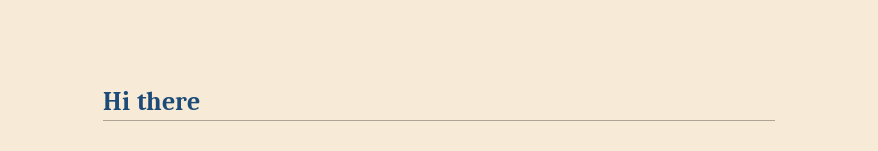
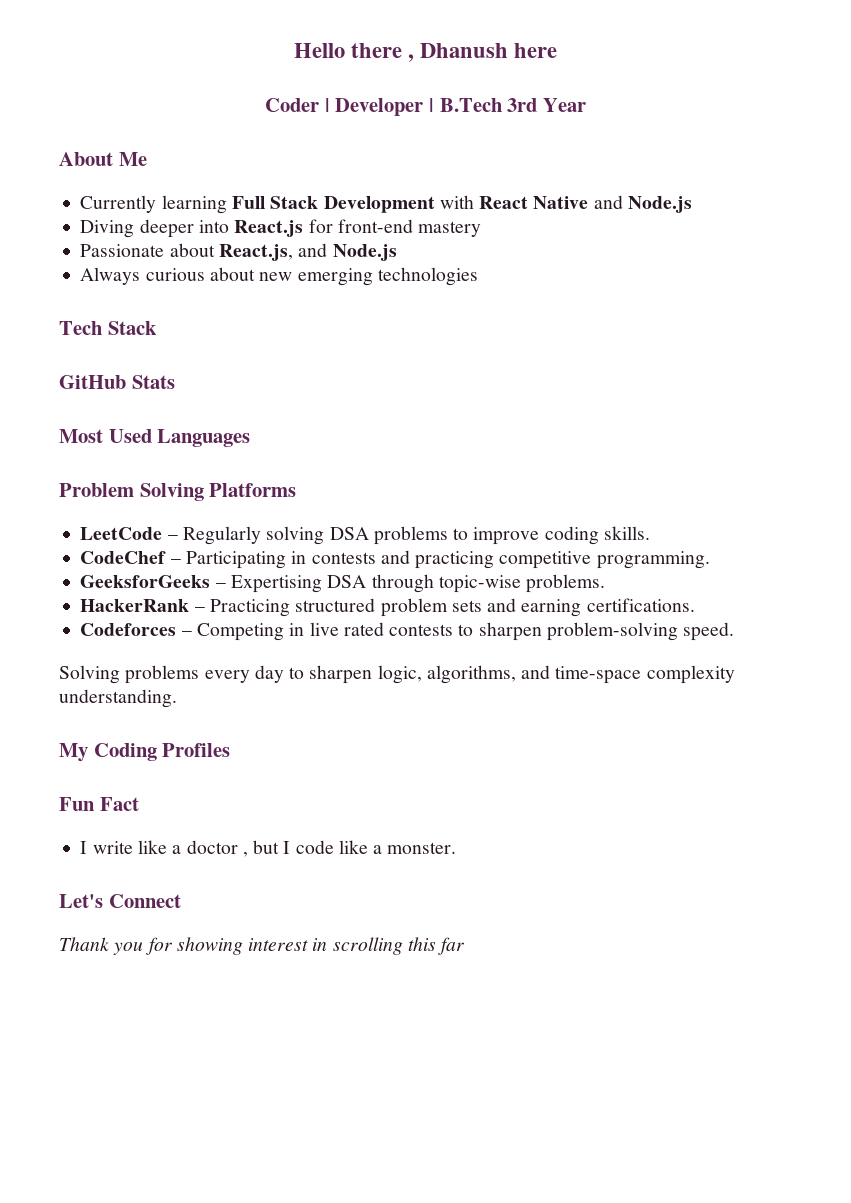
- Hi there
+ Hello there , Dhanush here
+ Coder | Developer | B.Tech 3rd Year
+ About Me
+ Currently learning Full Stack Development with React Native and Node.js
+ Diving deeper into React.js for front-end mastery
+ Passionate about React.js, and Node.js
+ Always curious about new emerging technologies
+ Tech Stack
+ GitHub Stats
+ Most Used Languages
+ Problem Solving Platforms
+ LeetCode – Regularly solving DSA problems to improve coding skills.
+ CodeChef – Participating in contests and practicing competitive programming.
+ GeeksforGeeks – Expertising DSA through topic-wise problems.
+ HackerRank – Practicing structured problem sets and earning certifications.
+ Codeforces – Competing in live rated contests to sharpen problem-solving speed.
+ Solving problems every day to sharpen logic, algorithms, and time-space complexity understanding.
+ My Coding Profiles
+ Fun Fact
+ I write like a doctor , but I code like a monster.
+ Let's Connect
+ Thank you for showing interest in scrolling this far

